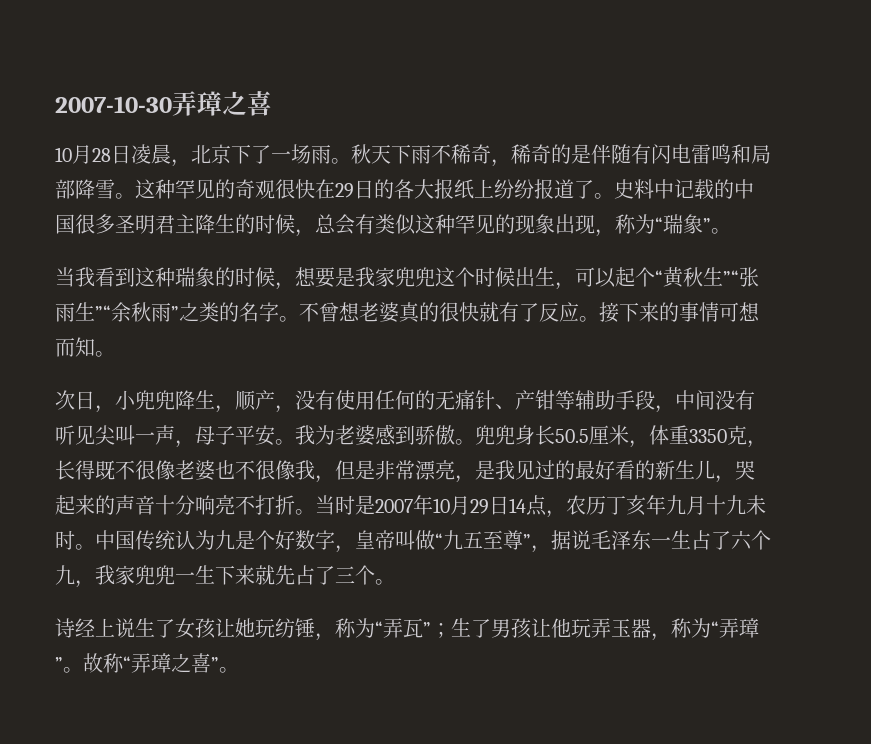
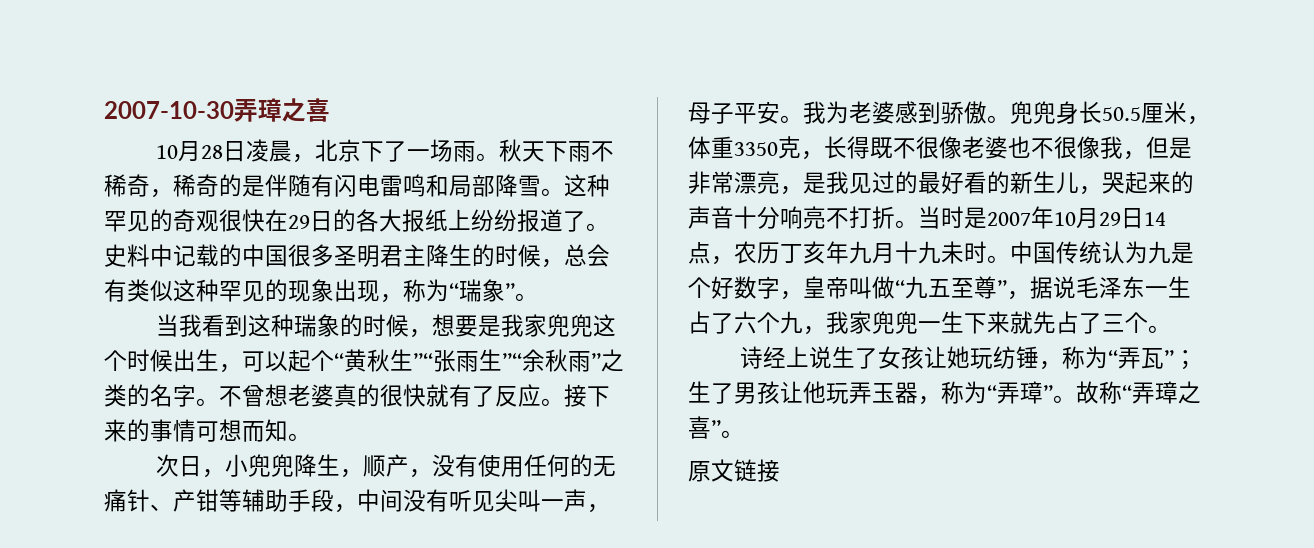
+ 原文链接

